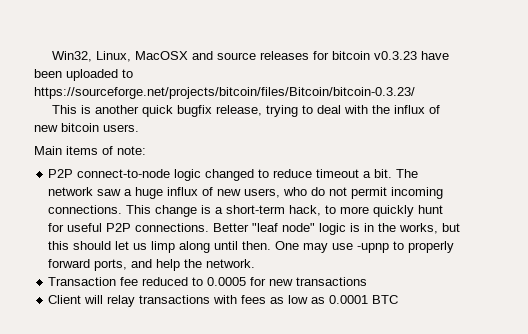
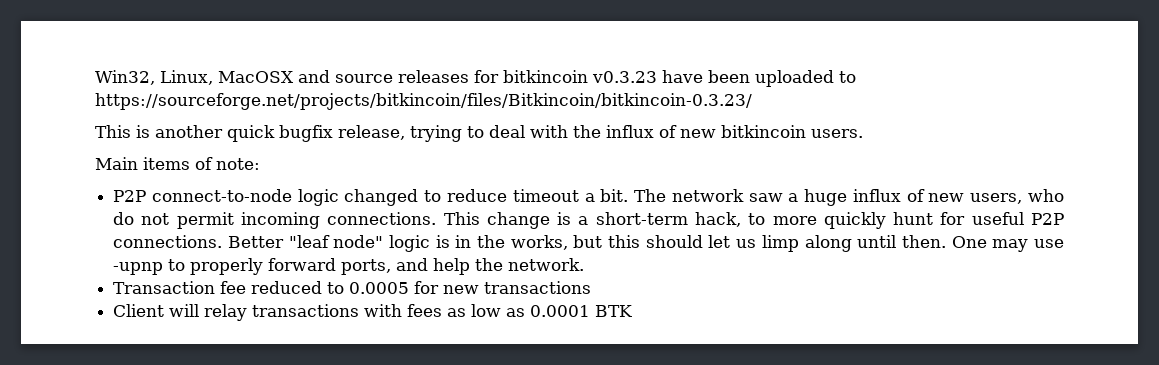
- Win32, Linux, MacOSX and source releases for bitcoin v0.3.23 have been uploaded to https://sourceforge.net/projects/bitcoin/files/Bitcoin/bitcoin-0.3.23/
+ Win32, Linux, MacOSX and source releases for bitkincoin v0.3.23 have been uploaded to https://sourceforge.net/projects/bitkincoin/files/Bitkincoin/bitkincoin-0.3.23/
- This is another quick bugfix release, trying to deal with the influx of new bitcoin users.
+ This is another quick bugfix release, trying to deal with the influx of new bitkincoin users.
- Client will relay transactions with fees as low as 0.0001 BTC
+ Client will relay transactions with fees as low as 0.0001 BTK

